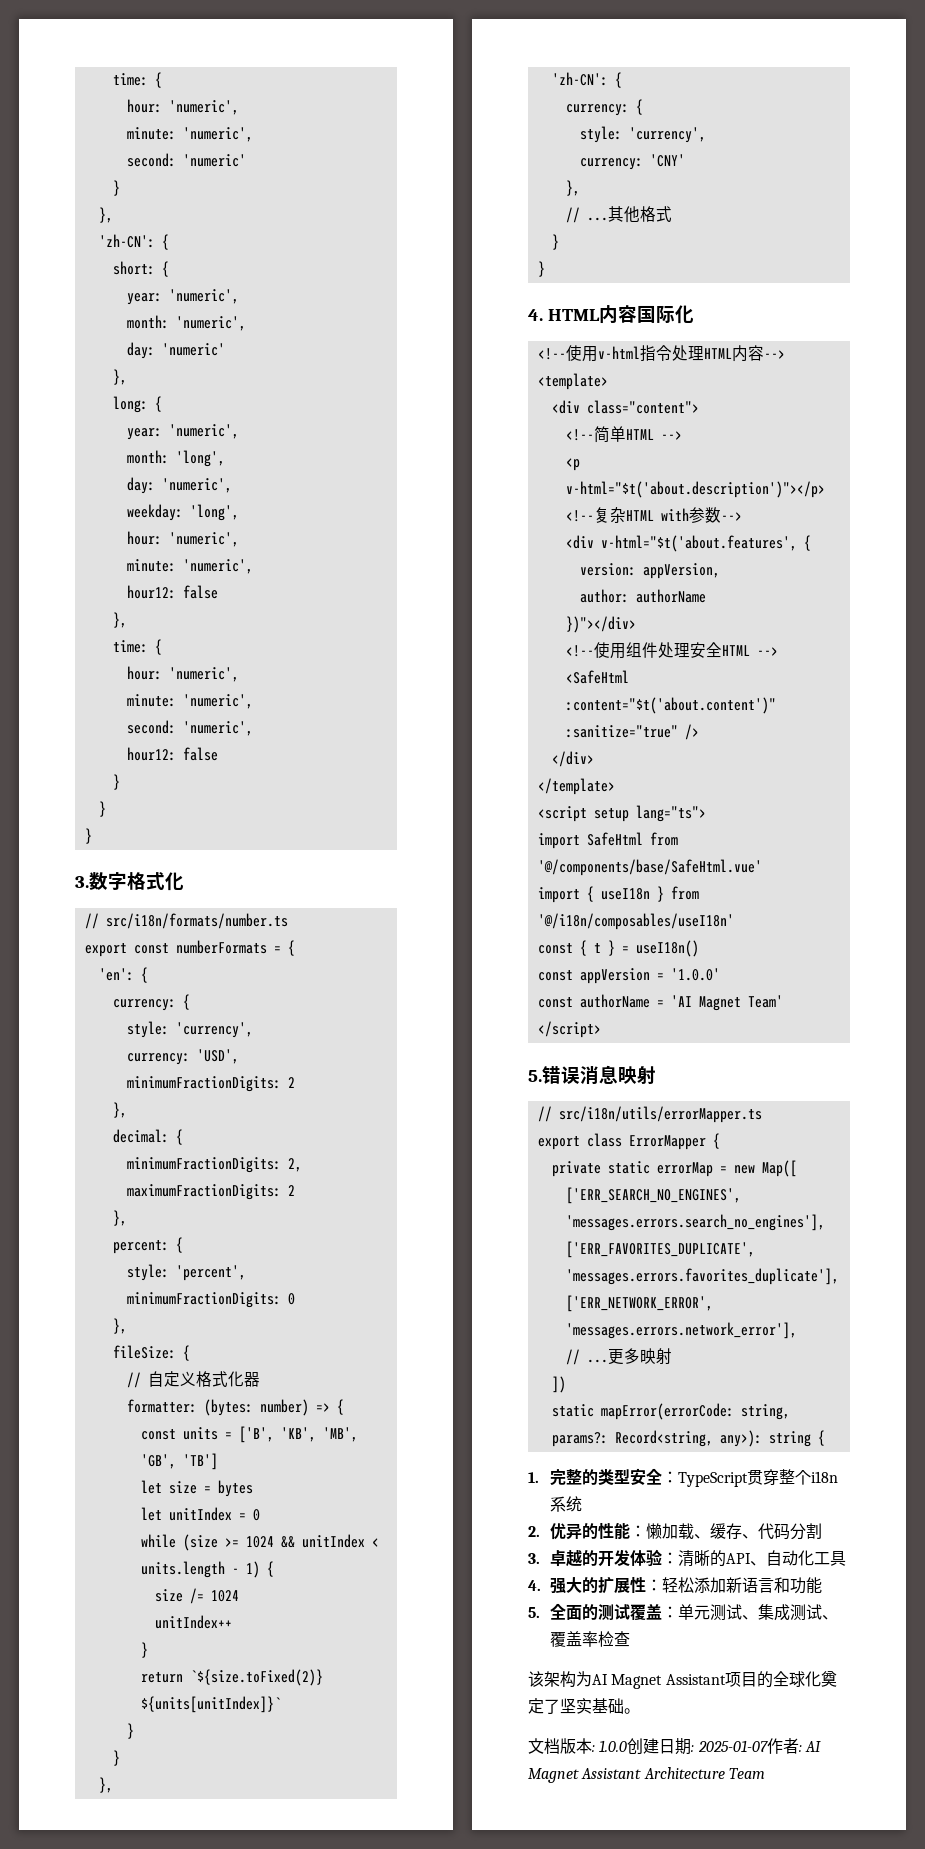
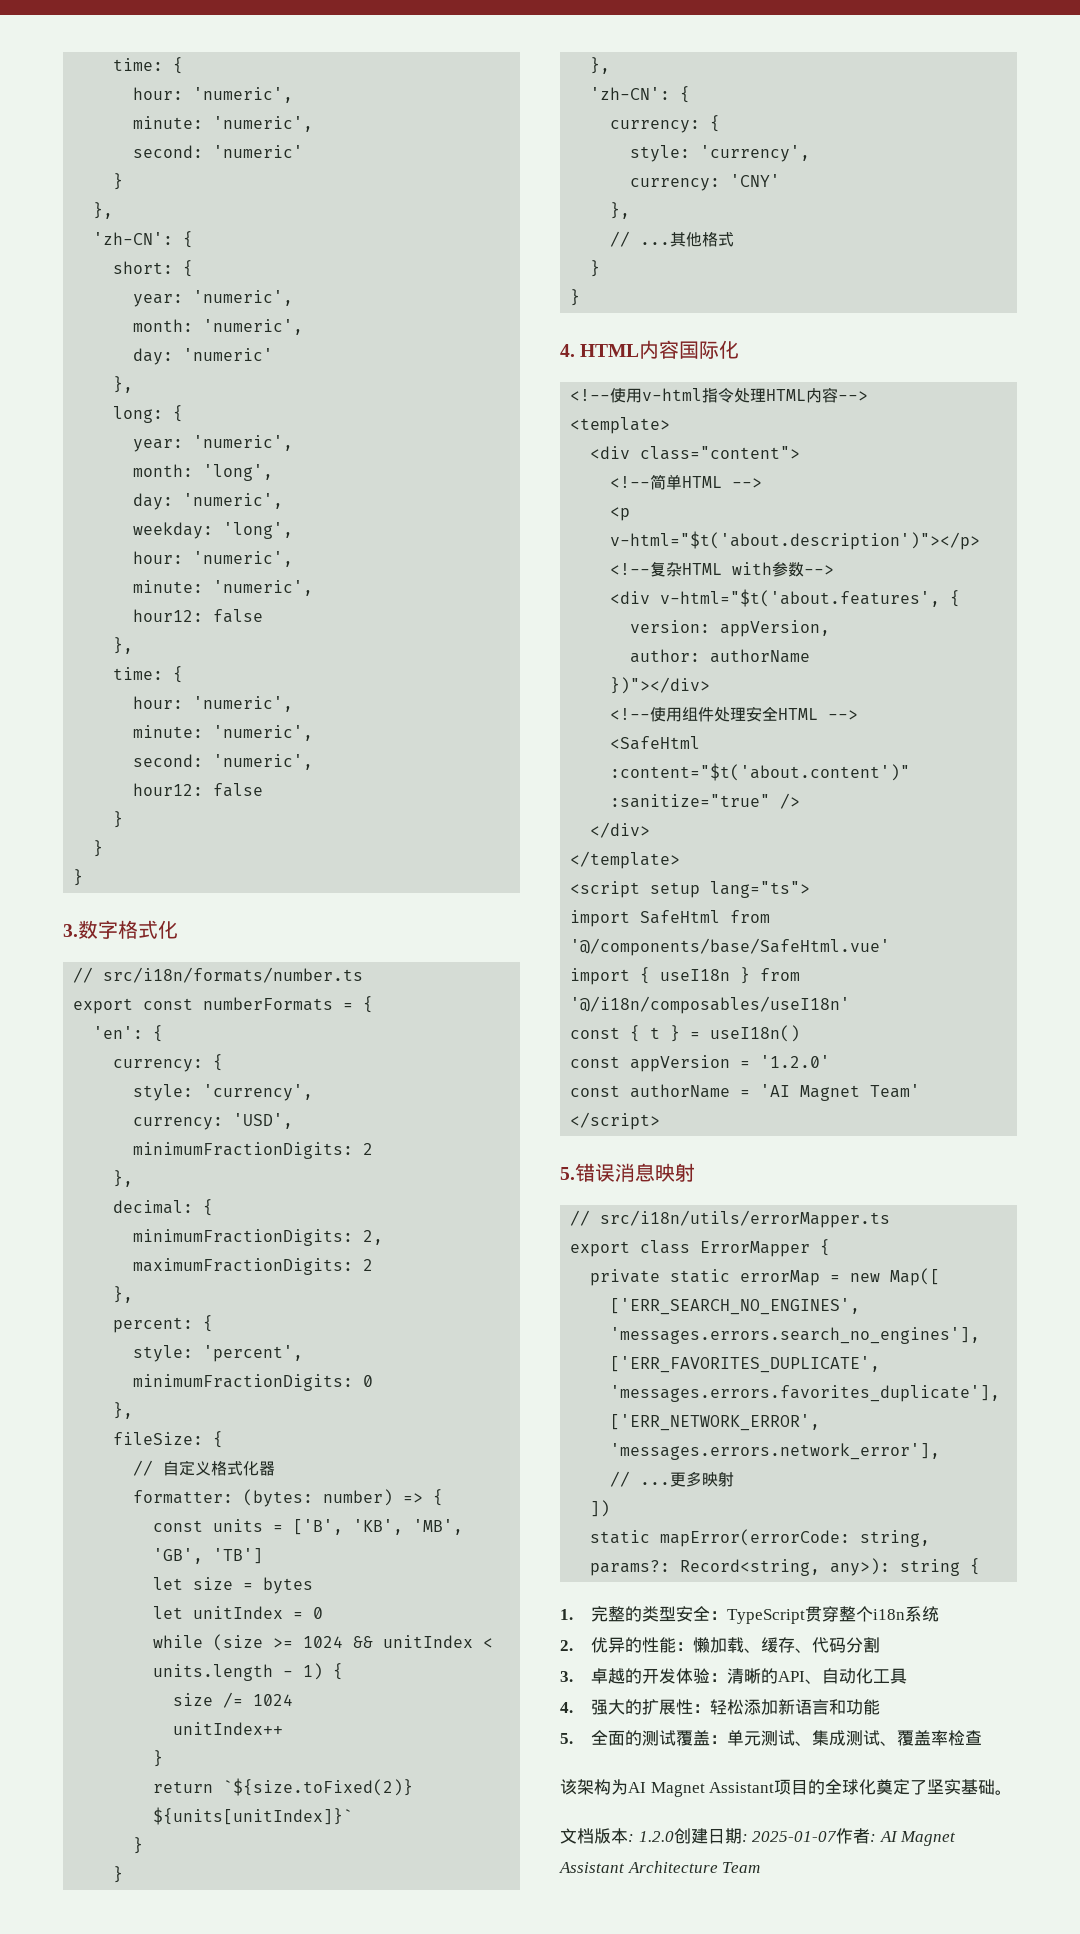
- const appVersion = '1.0.0'
+ const appVersion = '1.2.0'
- 文档版本: 1.0.0创建日期: 2025-01-07作者: AI Magnet Assistant Architecture Team
+ 文档版本: 1.2.0创建日期: 2025-01-07作者: AI Magnet Assistant Architecture Team

